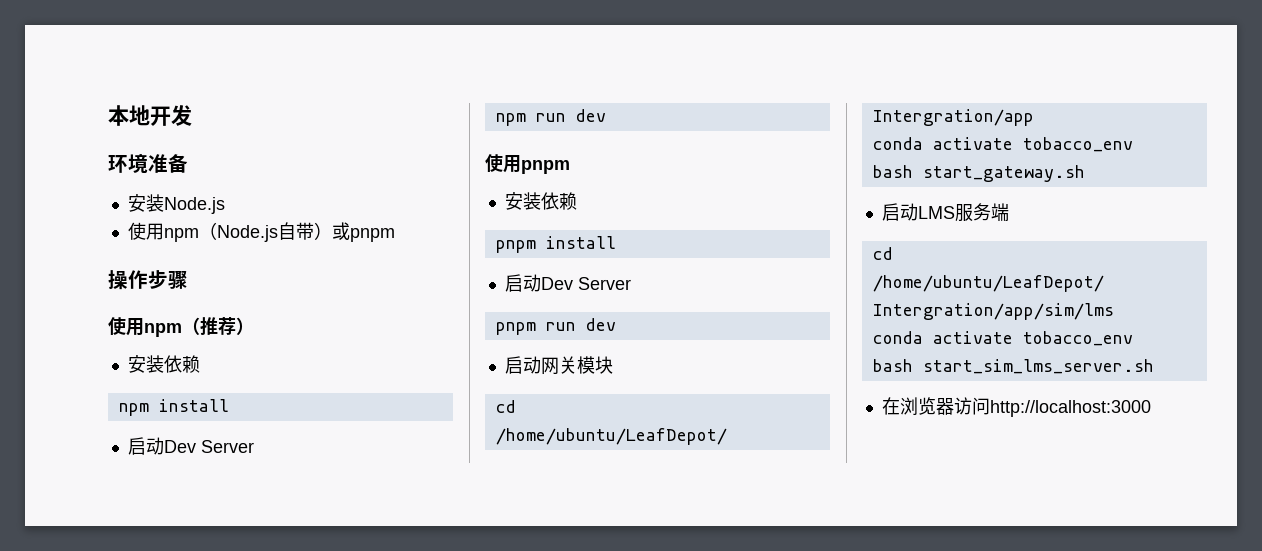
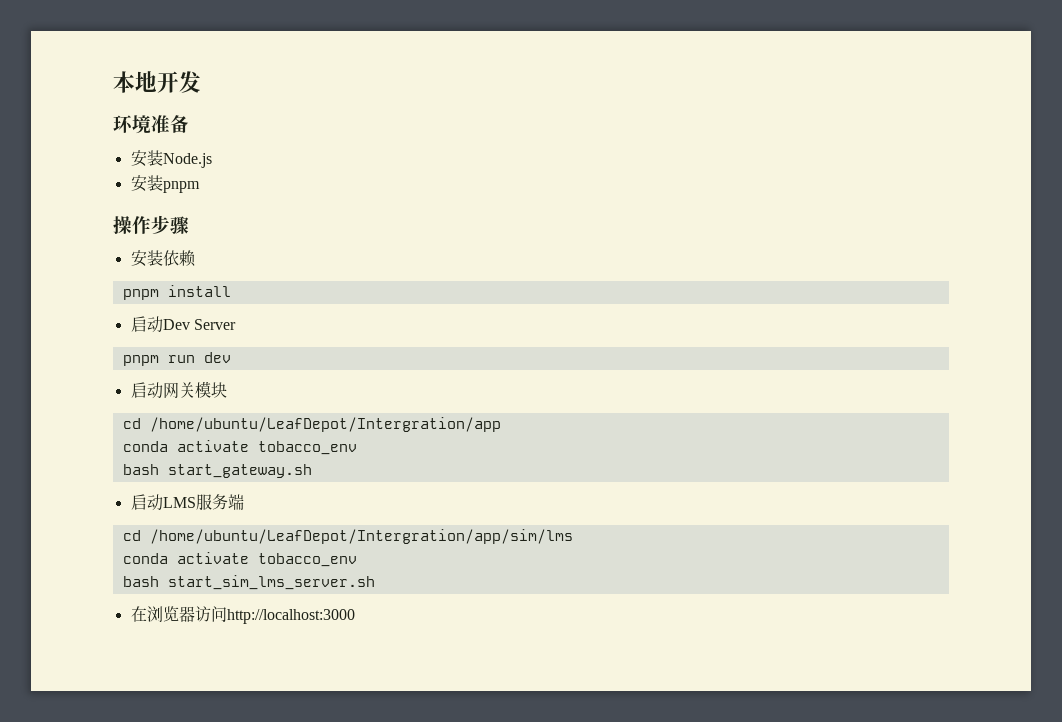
- 使用npm（Node.js自带）或pnpm
+ 安装pnpm
  操作步骤
- 使用npm（推荐）
- 安装依赖
- npm install
- 启动Dev Server
- npm run dev
- 使用pnpm

